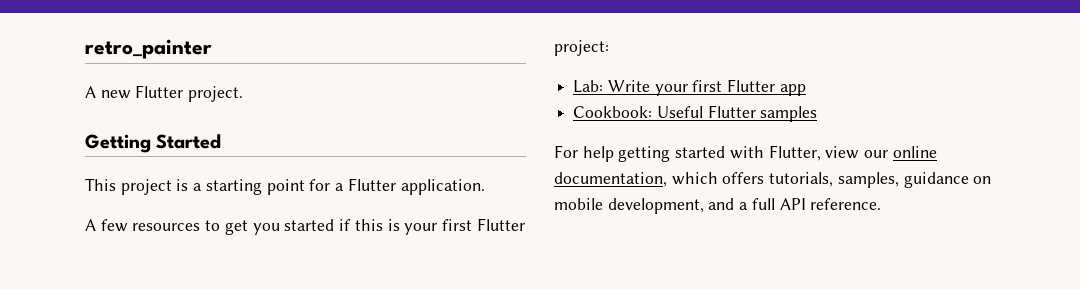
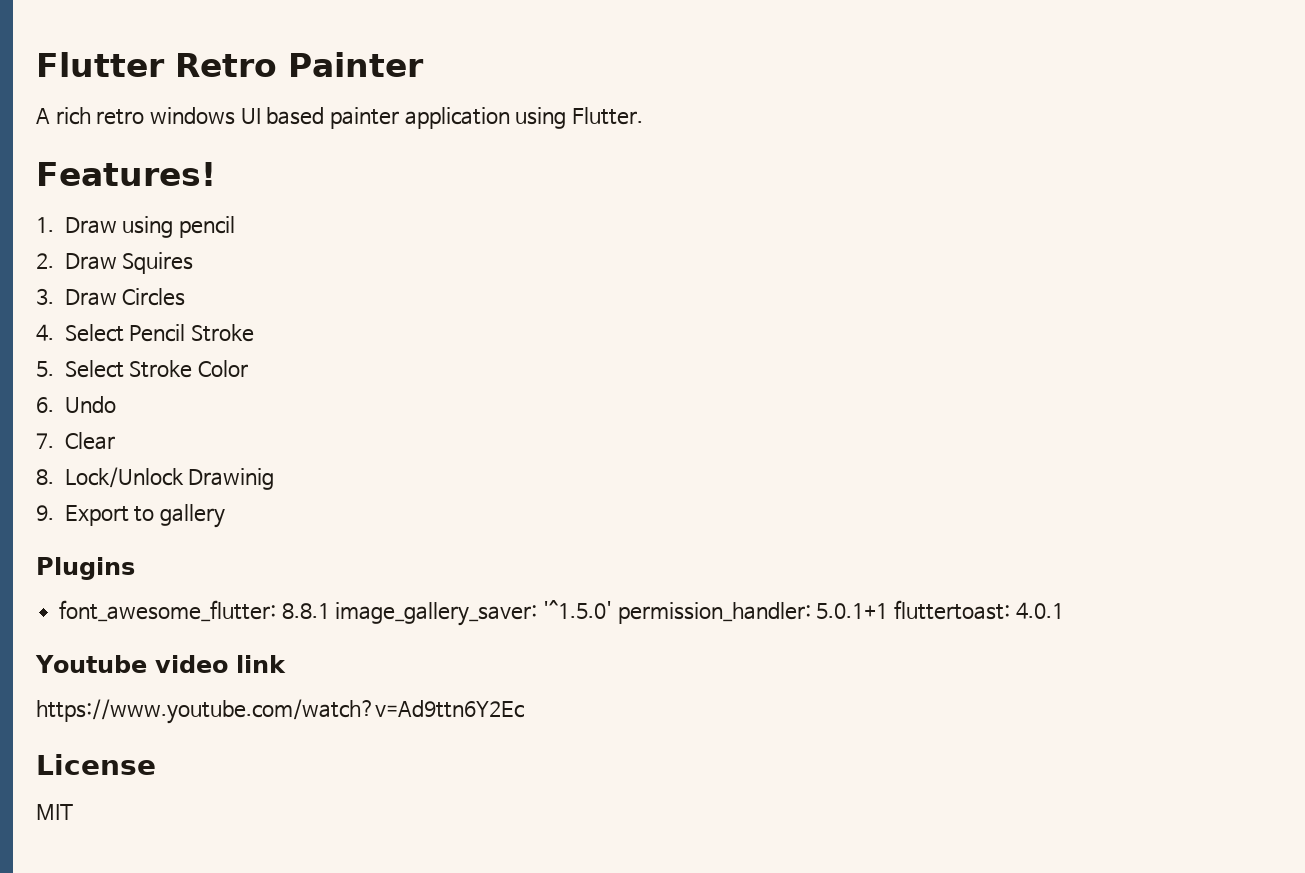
- retro_painter
- A new Flutter project.
- Getting Started
- This project is a starting point for a Flutter application.
- A few resources to get you started if this is your first Flutter project:
- Lab: Write your first Flutter app
- Cookbook: Useful Flutter samples
- For help getting started with Flutter, view our online documentation, which offers tutorials, samples, guidance on mobile development, and a full API reference.
+ Flutter Retro Painter
+ A rich retro windows UI based painter application using Flutter.
+ Features!
+ 1. Draw using pencil
+ 2. Draw Squires
+ 3. Draw Circles
+ 4. Select Pencil Stroke
+ 5. Select Stroke Color
+ 6. Undo
+ 7. Clear
+ 8. Lock/Unlock Drawinig
+ 9. Export to gallery
+ Plugins
+ font_awesome_flutter: 8.8.1 image_gallery_saver: '^1.5.0' permission_handler: 5.0.1+1 fluttertoast: 4.0.1
+ Youtube video link
+ https://www.youtube.com/watch?v=Ad9ttn6Y2Ec
+ License
+ MIT

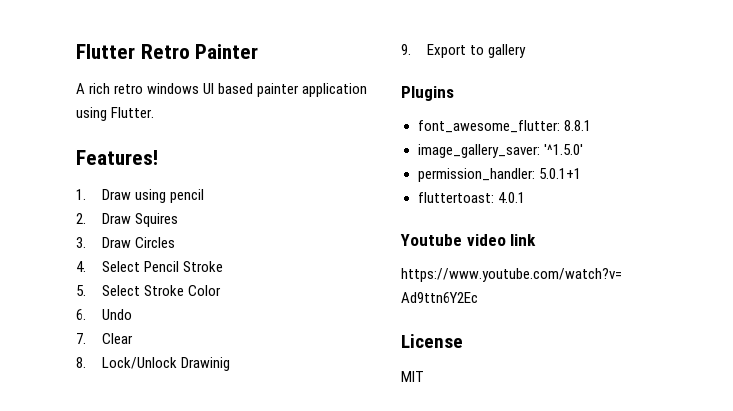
- font_awesome_flutter: 8.8.1 image_gallery_saver: '^1.5.0' permission_handler: 5.0.1+1 fluttertoast: 4.0.1
+ font_awesome_flutter: 8.8.1
+ image_gallery_saver: '^1.5.0'
+ permission_handler: 5.0.1+1
+ fluttertoast: 4.0.1

